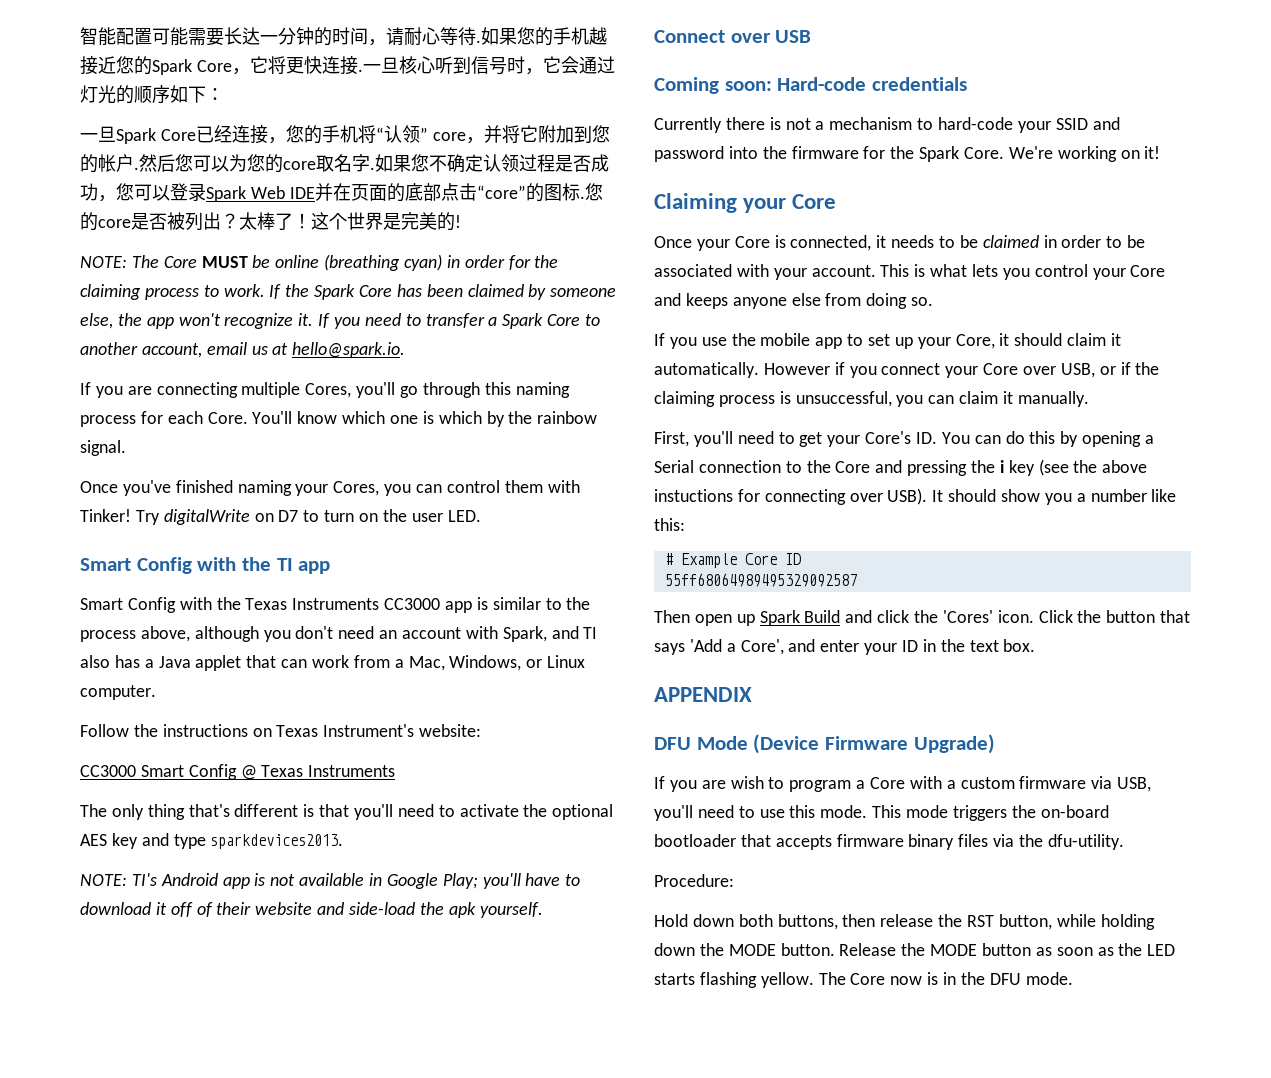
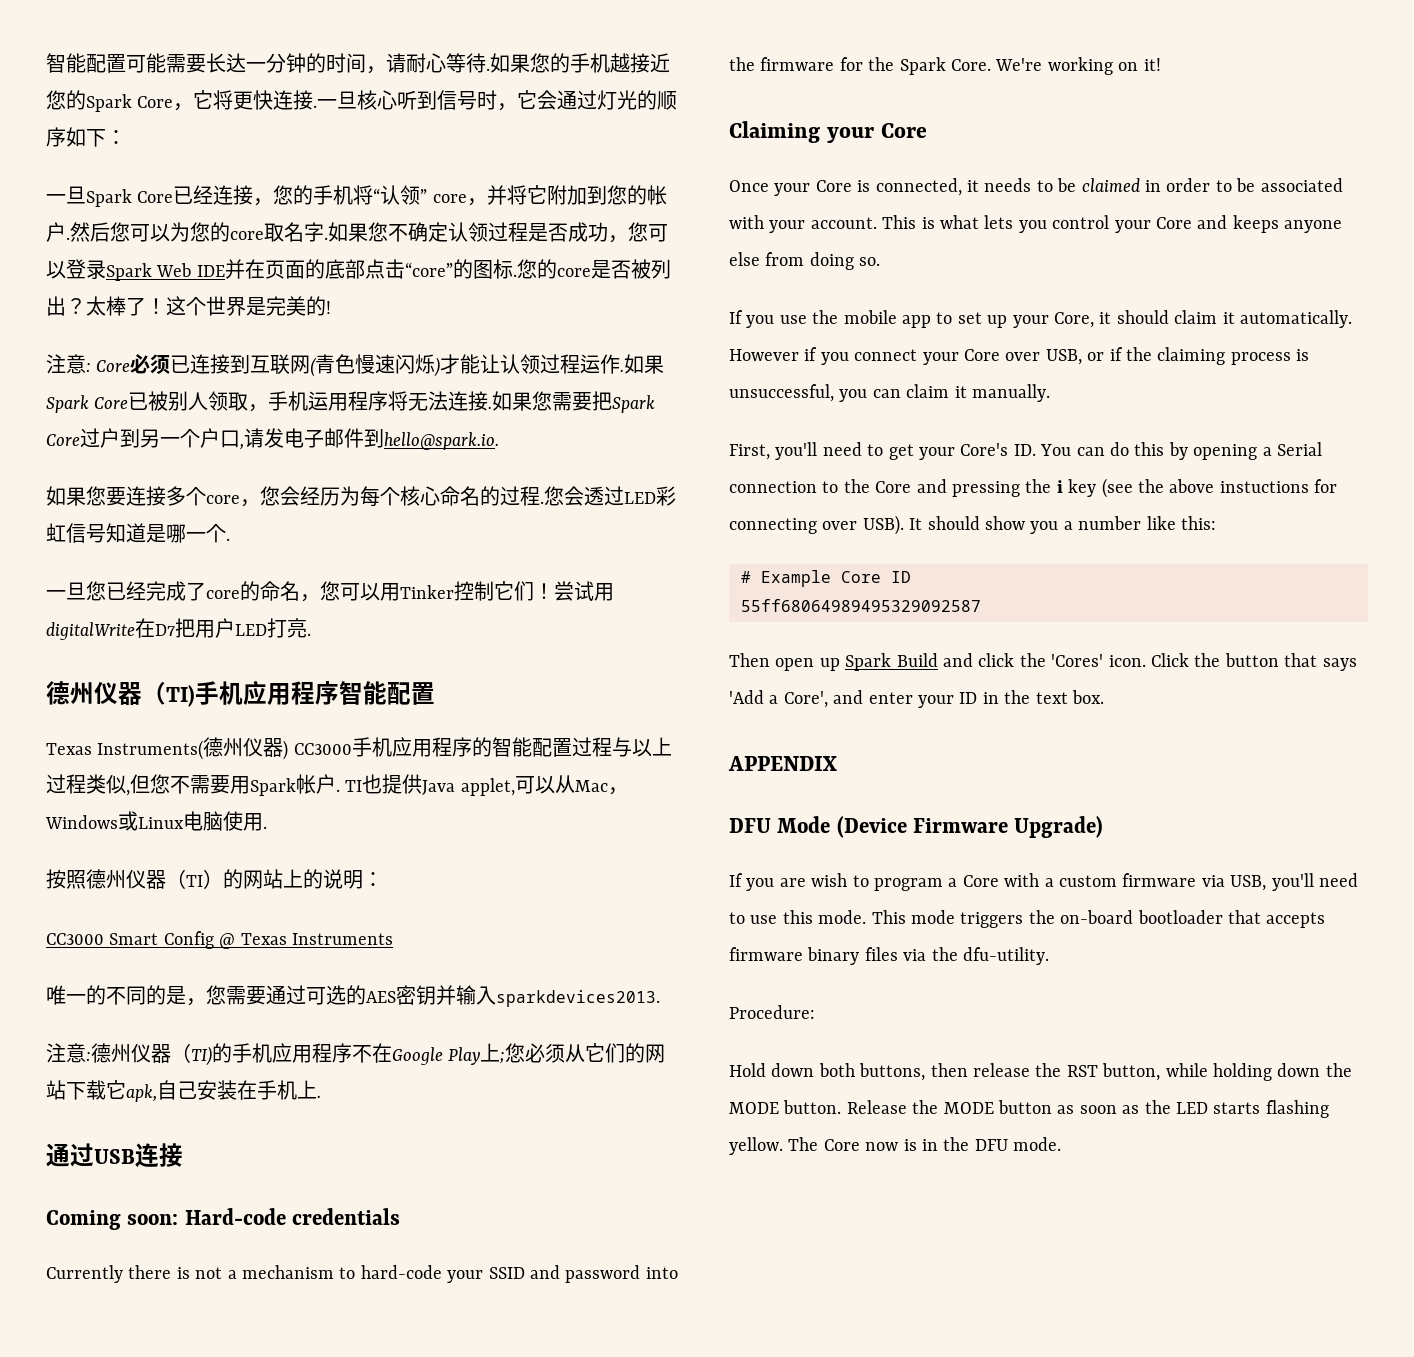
- NOTE: The Core MUST be online (breathing cyan) in order for the claiming process to work. If the Spark Core has been claimed by someone else, the app won't recognize it. If you need to transfer a Spark Core to another account, email us at hello@spark.io.
- If you are connecting multiple Cores, you'll go through this naming process for each Core. You'll know which one is which by the rainbow signal.
- Once you've finished naming your Cores, you can control them with Tinker! Try digitalWrite on D7 to turn on the user LED.
- Smart Config with the TI app
- Smart Config with the Texas Instruments CC3000 app is similar to the process above, although you don't need an account with Spark, and TI also has a Java applet that can work from a Mac, Windows, or Linux computer.
- Follow the instructions on Texas Instrument's website:
+ 注意: Core必须已连接到互联网(青色慢速闪烁)才能让认领过程运作.如果Spark Core已被别人领取，手机运用程序将无法连接.如果您需要把Spark Core过户到另一个户口,请发电子邮件到hello@spark.io.
+ 如果您要连接多个core，您会经历为每个核心命名的过程.您会透过LED彩虹信号知道是哪一个.
+ 一旦您已经完成了core的命名，您可以用Tinker控制它们！尝试用digitalWrite在D7把用户LED打亮.
+ 德州仪器（TI)手机应用程序智能配置
+ Texas Instruments(德州仪器) CC3000手机应用程序的智能配置过程与以上过程类似,但您不需要用Spark帐户. TI也提供Java applet,可以从Mac，Windows或Linux电脑使用.
+ 按照德州仪器（TI）的网站上的说明：
- The only thing that's different is that you'll need to activate the optional AES key and type sparkdevices2013.
- NOTE: TI's Android app is not available in Google Play; you'll have to download it off of their website and side-load the apk yourself.
- Connect over USB
+ 唯一的不同的是，您需要通过可选的AES密钥并输入sparkdevices2013.
+ 注意:德州仪器（TI)的手机应用程序不在Google Play上;您必须从它们的网站下载它apk,自己安装在手机上.
+ 通过USB连接

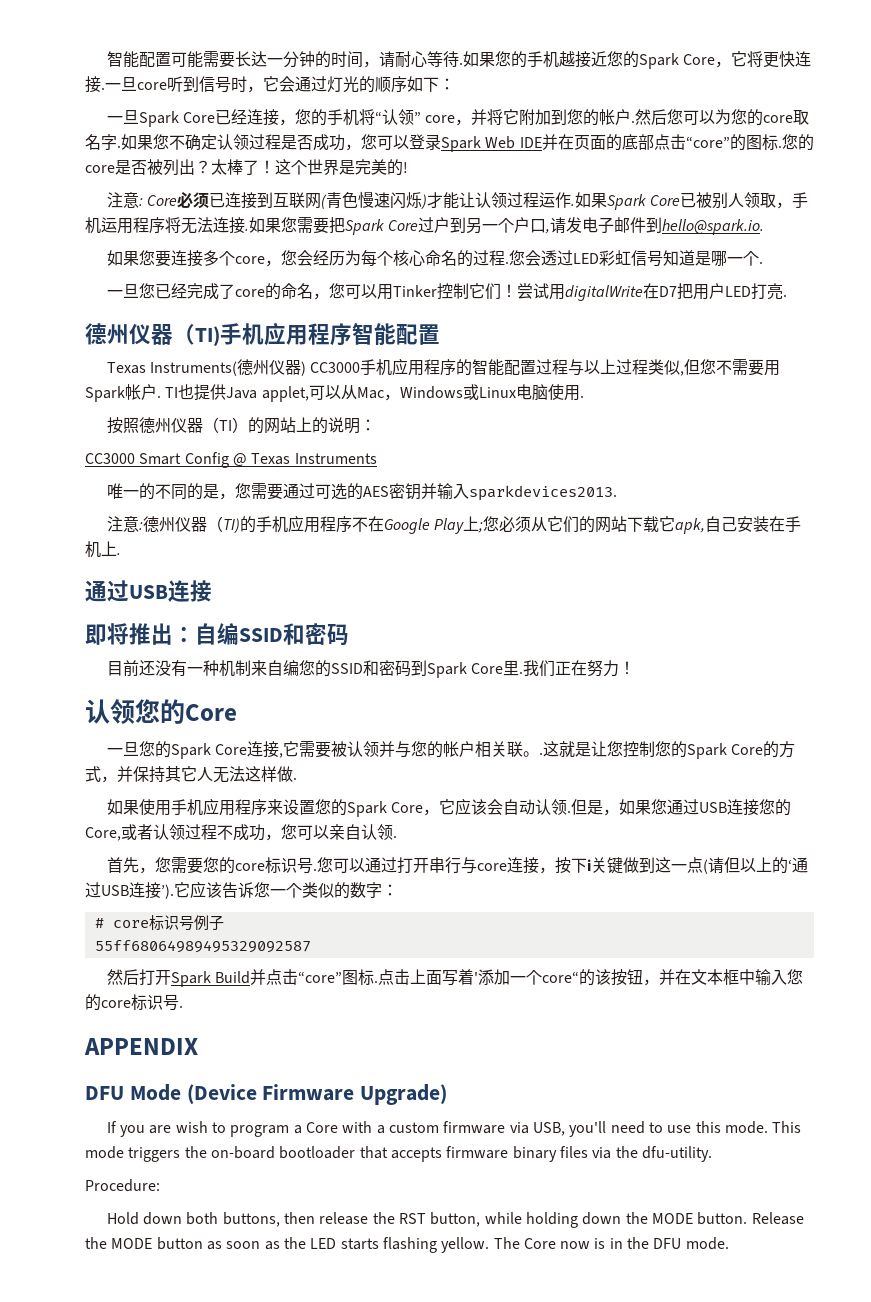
- 一旦核心听到信号时，它会通过灯光的顺序如下：
+ 一旦core听到信号时，它会通过灯光的顺序如下：
- Coming soon: Hard-code credentials
- Currently there is not a mechanism to hard-code your SSID and password into the firmware for the Spark Core. We're working on it!
- Claiming your Core
- Once your Core is connected, it needs to be claimed in order to be associated with your account. This is what lets you control your Core and keeps anyone else from doing so.
- If you use the mobile app to set up your Core, it should claim it automatically. However if you connect your Core over USB, or if the claiming process is unsuccessful, you can claim it manually.
- First, you'll need to get your Core's ID. You can do this by opening a Serial connection to the Core and pressing the i key (see the above instuctions for connecting over USB). It should show you a number like this:
- # Example Core ID
+ 即将推出：自编SSID和密码
+ 目前还没有一种机制来自编您的SSID和密码到Spark Core里.我们正在努力！
+ 认领您的Core
+ 一旦您的Spark Core连接,它需要被认领并与您的帐户相关联。.这就是让您控制您的Spark Core的方式，并保持其它人无法这样做.
+ 如果使用手机应用程序来设置您的Spark Core，它应该会自动认领.但是，如果您通过USB连接您的Core,或者认领过程不成功，您可以亲自认领.
+ 首先，您需要您的core标识号.您可以通过打开串行与core连接，按下i关键做到这一点(请但以上的‘通过USB连接’).它应该告诉您一个类似的数字：
+ # core标识号例子
  55ff68064989495329092587
- Then open up Spark Build and click the 'Cores' icon. Click the button that says 'Add a Core', and enter your ID in the text box.
+ 然后打开Spark Build并点击“core”图标.点击上面写着'添加一个core“的该按钮，并在文本框中输入您的core标识号.

